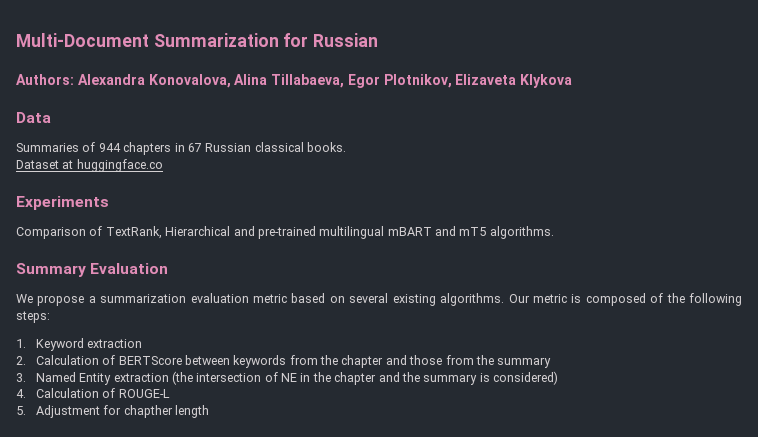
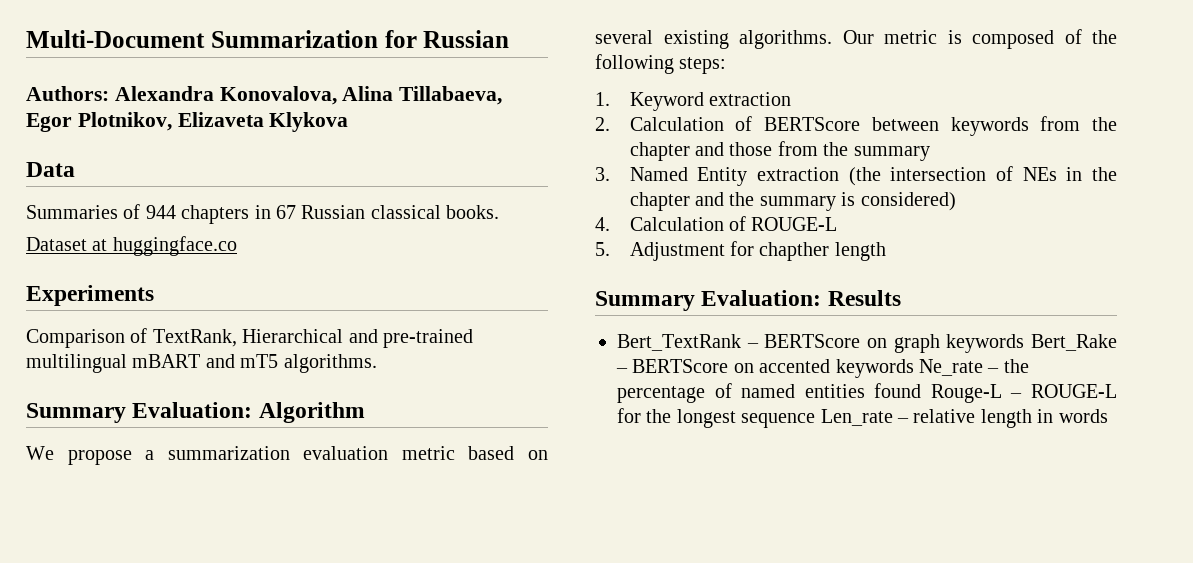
- Summary Evaluation
+ Summary Evaluation: Algorithm
- 3. Named Entity extraction (the intersection of NE in the chapter and the summary is considered)
+ 3. Named Entity extraction (the intersection of NEs in the chapter and the summary is considered)
+ Summary Evaluation: Results
+ Bert_TextRank – BERTScore on graph keywords Bert_Rake – BERTScore on accented keywords Ne_rate – the percentage of named entities found Rouge-L – ROUGE-L for the longest sequence Len_rate – relative length in words

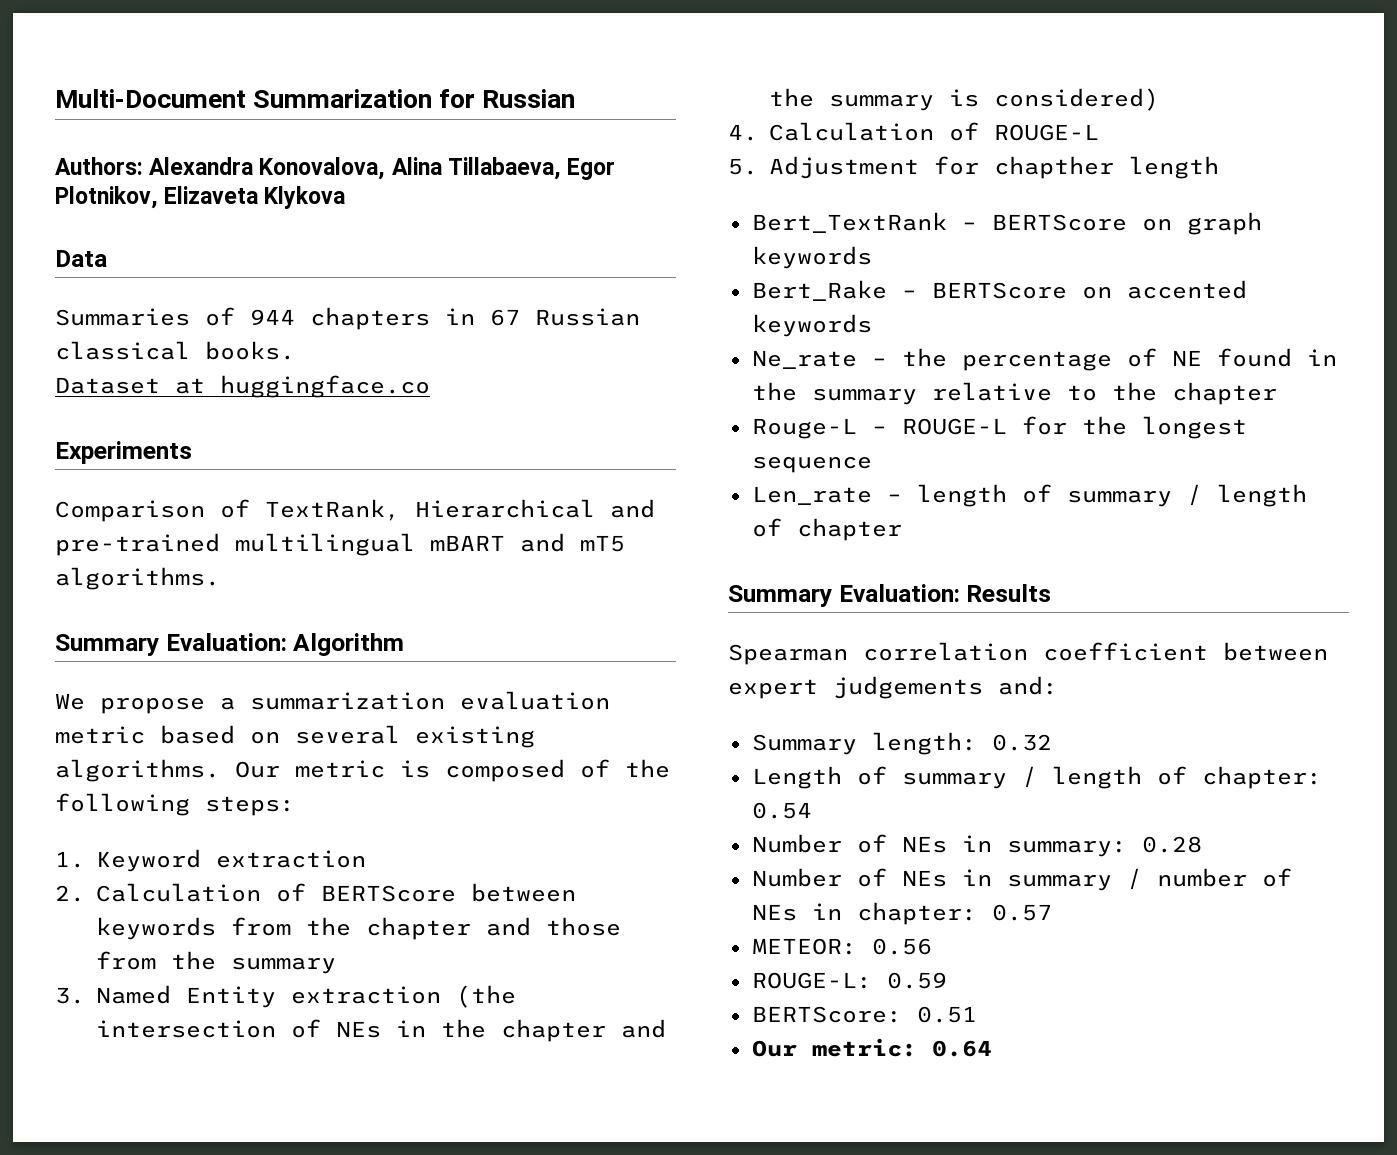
- Summary Evaluation: Results
- Bert_TextRank – BERTScore on graph keywords Bert_Rake – BERTScore on accented keywords Ne_rate – the percentage of named entities found Rouge-L – ROUGE-L for the longest sequence Len_rate – relative length in words
+ Bert_TextRank – BERTScore on graph keywords
+ Bert_Rake – BERTScore on accented keywords
+ Ne_rate – the percentage of NE found in the summary relative to the chapter
+ Rouge-L – ROUGE-L for the longest sequence
+ Len_rate – length of summary / length of chapter
+ Summary Evaluation: Results
+ Spearman correlation coefficient between expert judgements and:
+ Summary length: 0.32
+ Length of summary / length of chapter: 0.54
+ Number of NEs in summary: 0.28
+ Number of NEs in summary / number of NEs in chapter: 0.57
+ METEOR: 0.56
+ ROUGE-L: 0.59
+ BERTScore: 0.51
+ Our metric: 0.64

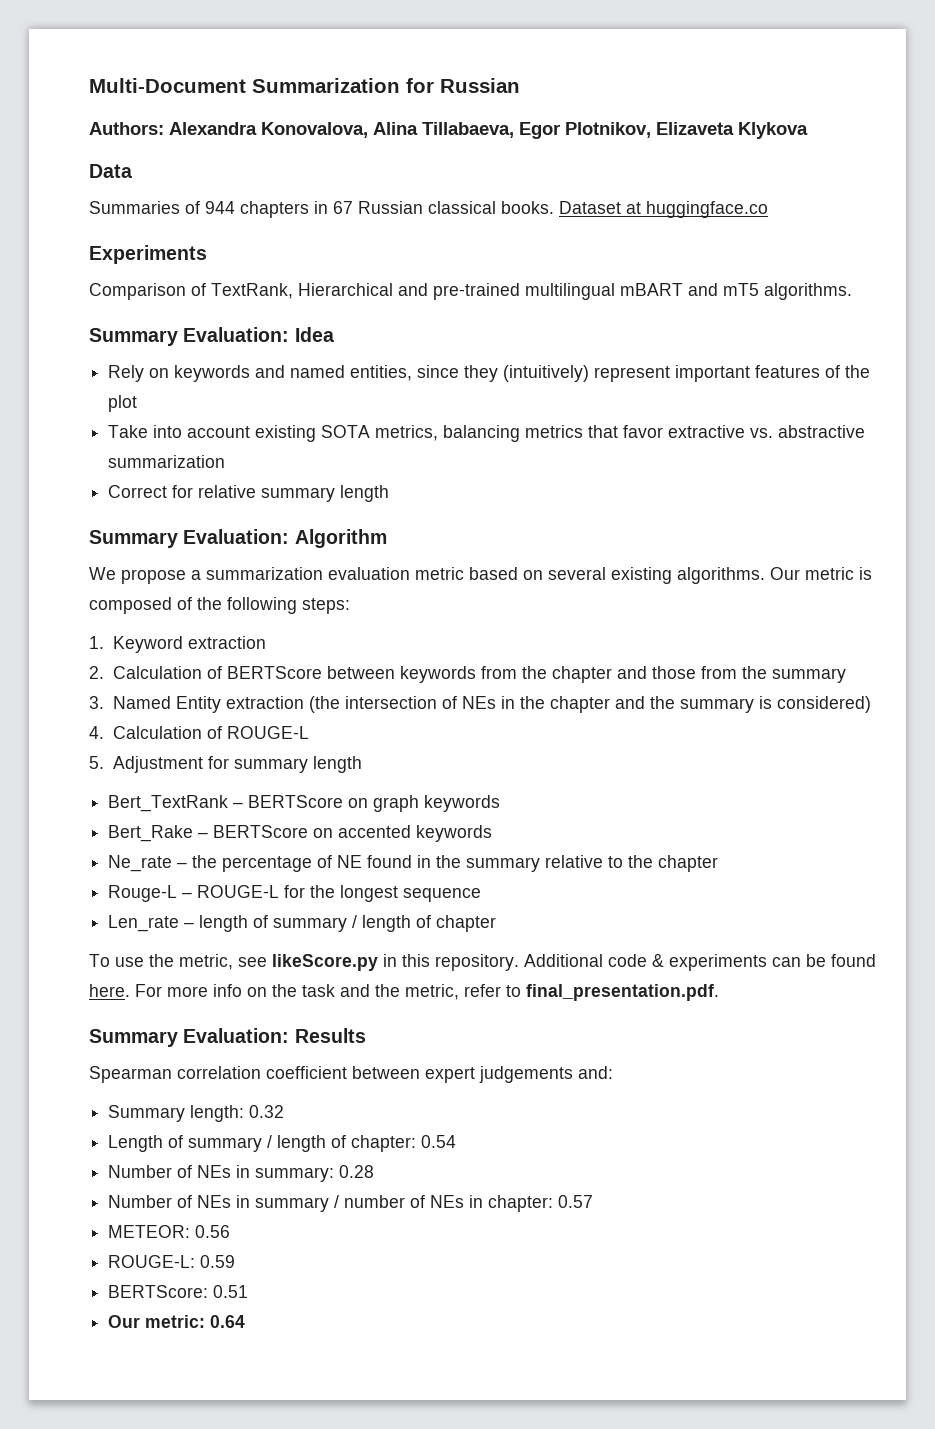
- Summaries of 944 chapters in 67 Russian classical books.
- Dataset at huggingface.co
+ Summaries of 944 chapters in 67 Russian classical books. Dataset at huggingface.co
+ Summary Evaluation: Idea
+ Rely on keywords and named entities, since they (intuitively) represent important features of the plot
+ Take into account existing SOTA metrics, balancing metrics that favor extractive vs. abstractive summarization
+ Correct for relative summary length
- 5. Adjustment for chapther length
+ 5. Adjustment for summary length
+ To use the metric, see likeScore.py in this repository. Additional code & experiments can be found here. For more info on the task and the metric, refer to final_presentation.pdf.

